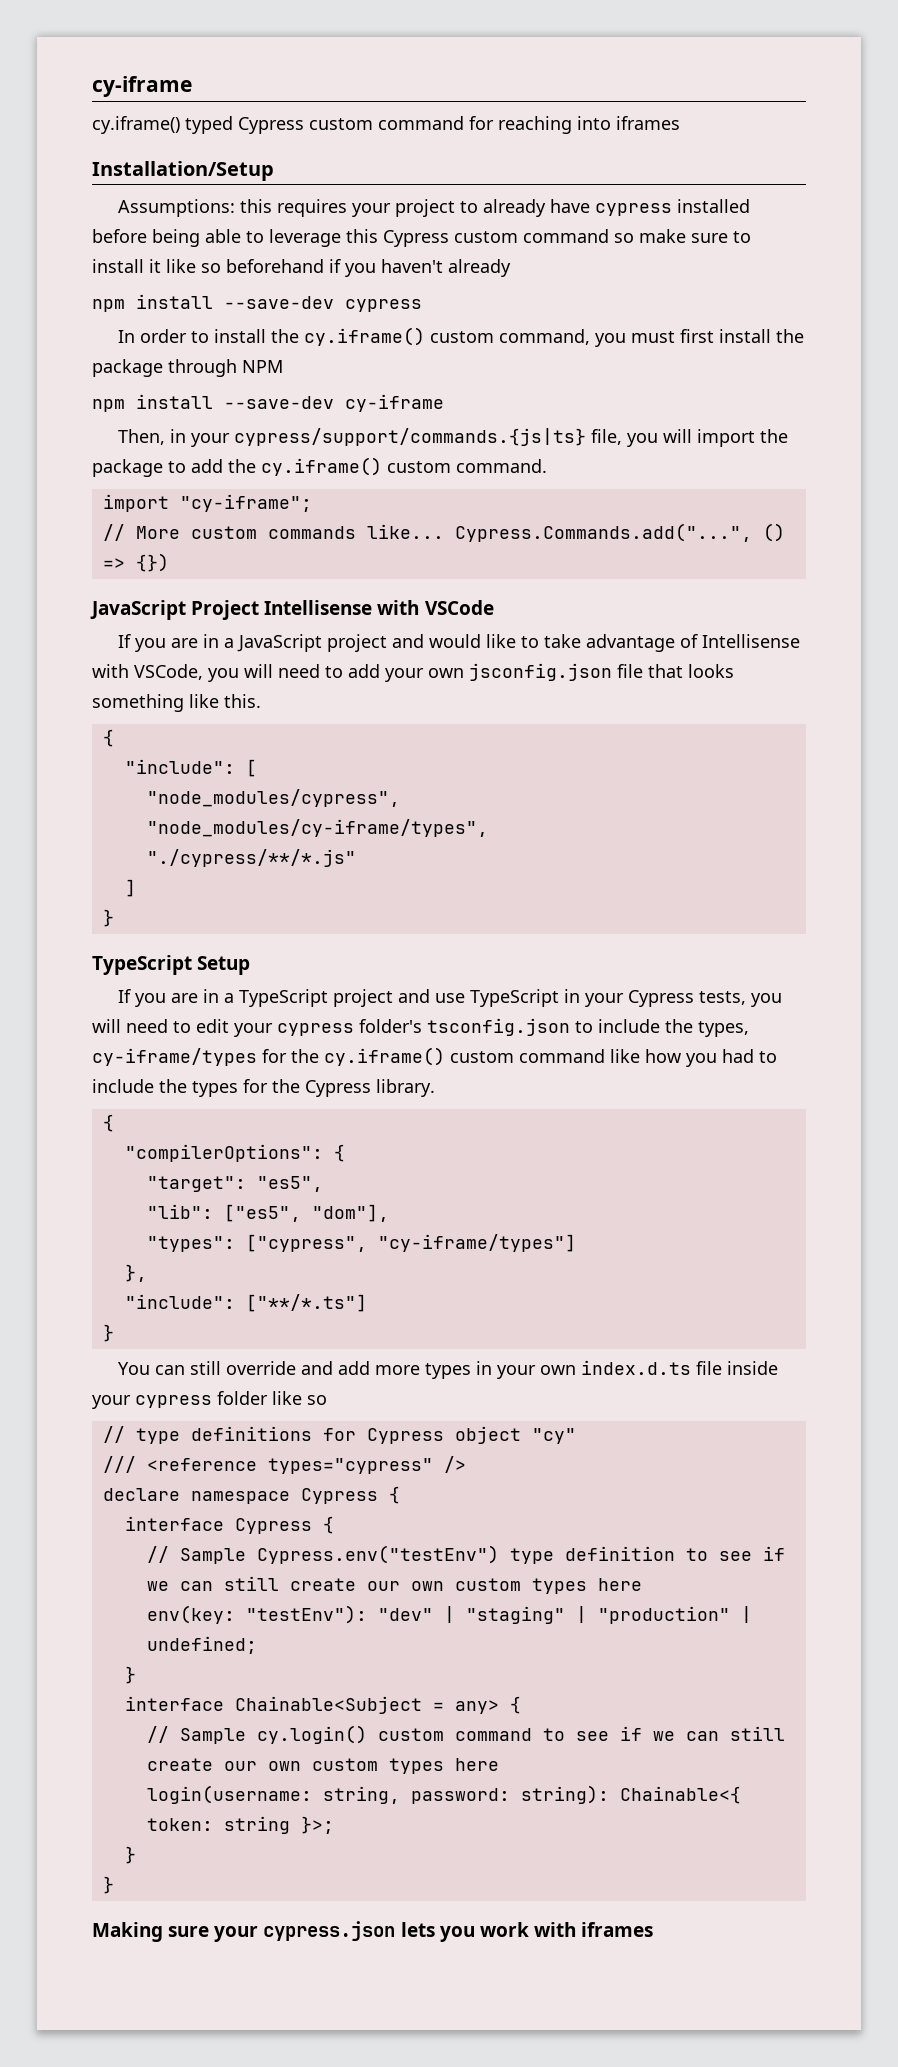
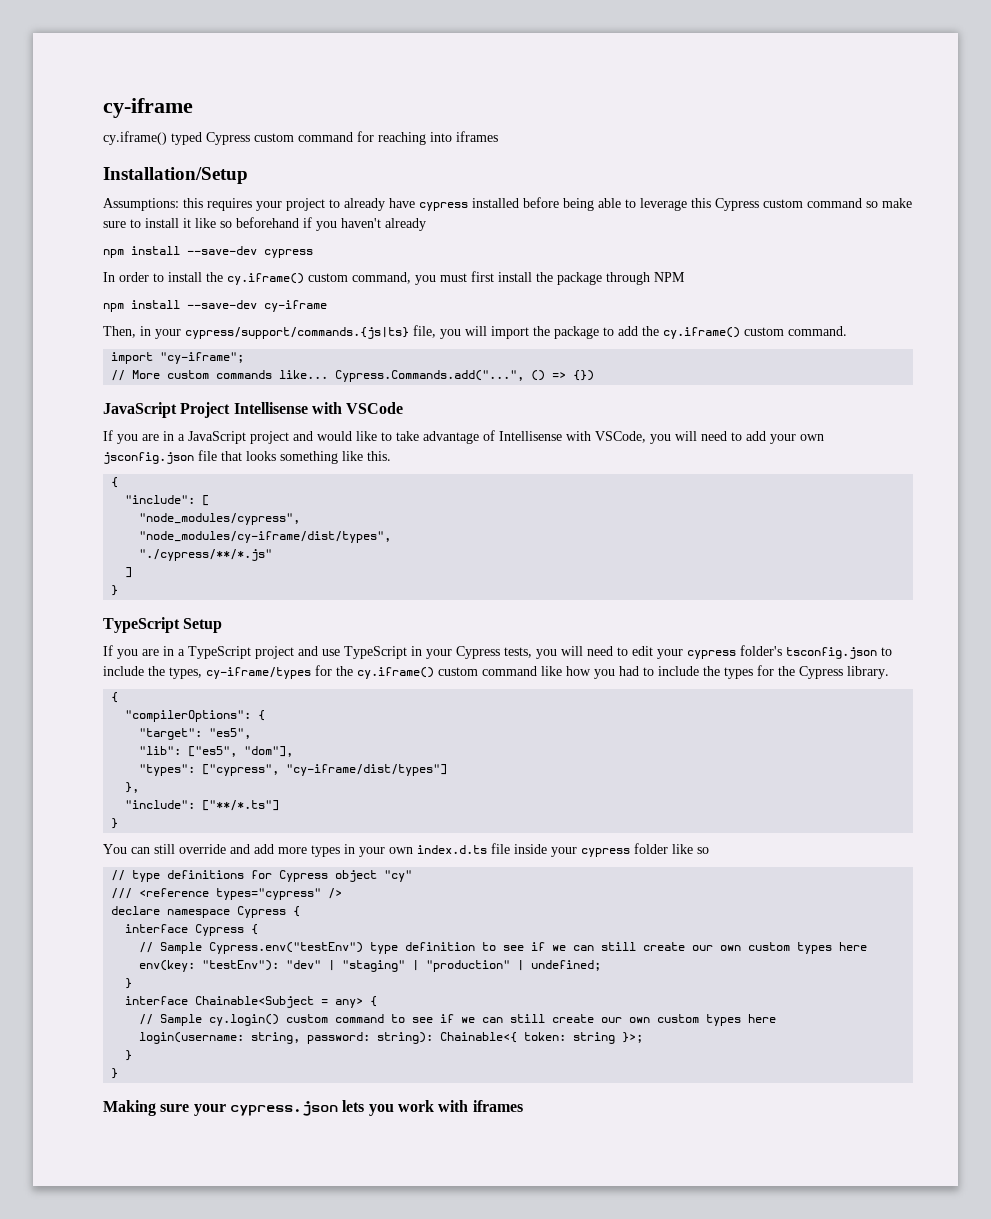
- "node_modules/cy-iframe/types",
+ "node_modules/cy-iframe/dist/types",
- "types": ["cypress", "cy-iframe/types"]
+ "types": ["cypress", "cy-iframe/dist/types"]

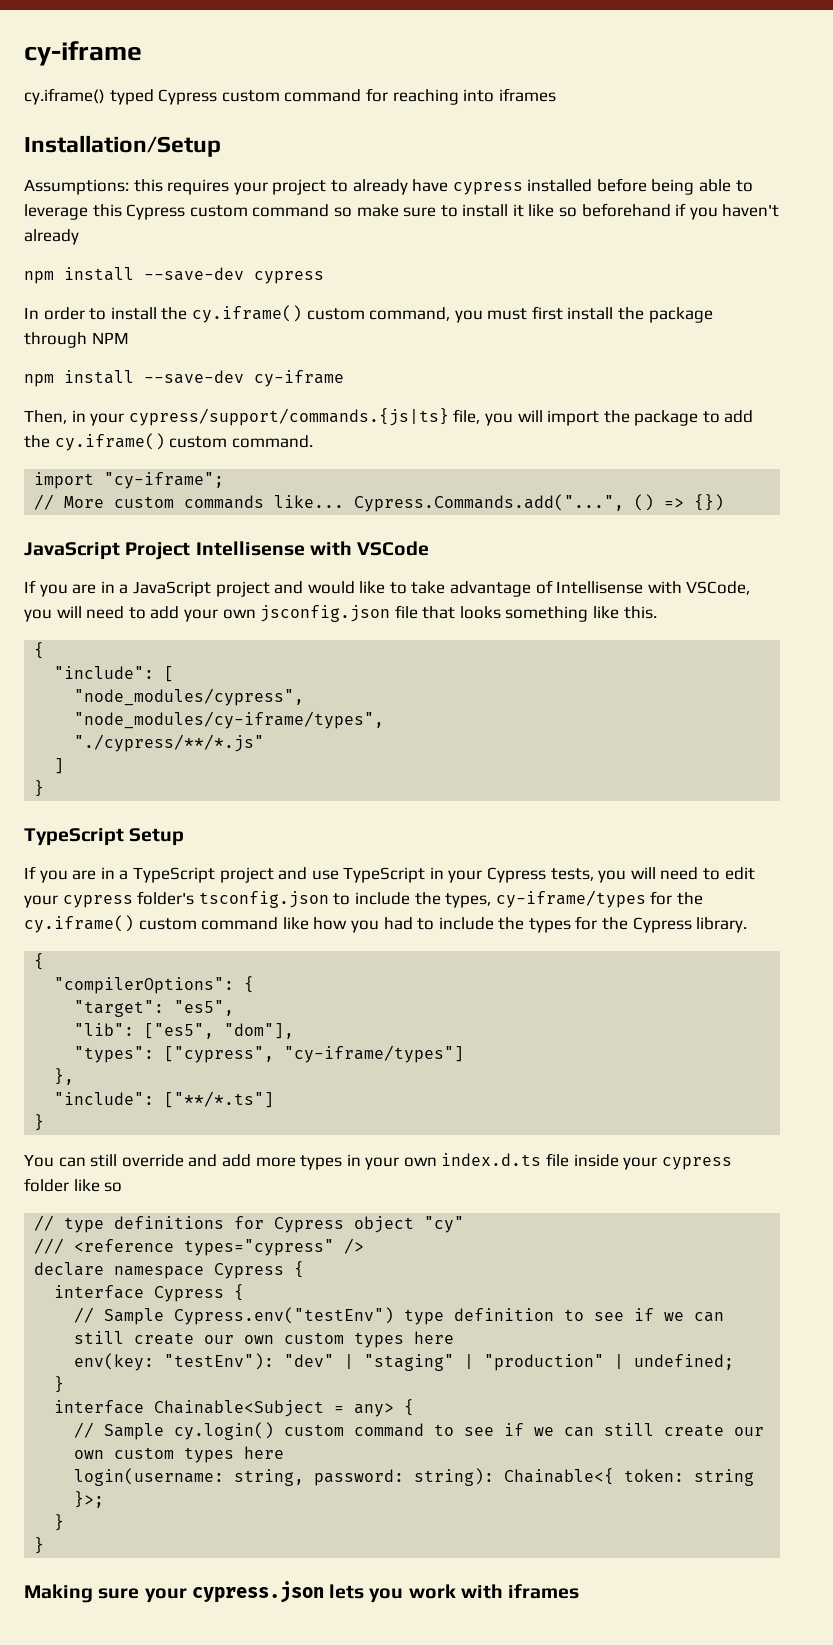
- "node_modules/cy-iframe/dist/types",
+ "node_modules/cy-iframe/types",
- "types": ["cypress", "cy-iframe/dist/types"]
+ "types": ["cypress", "cy-iframe/types"]

